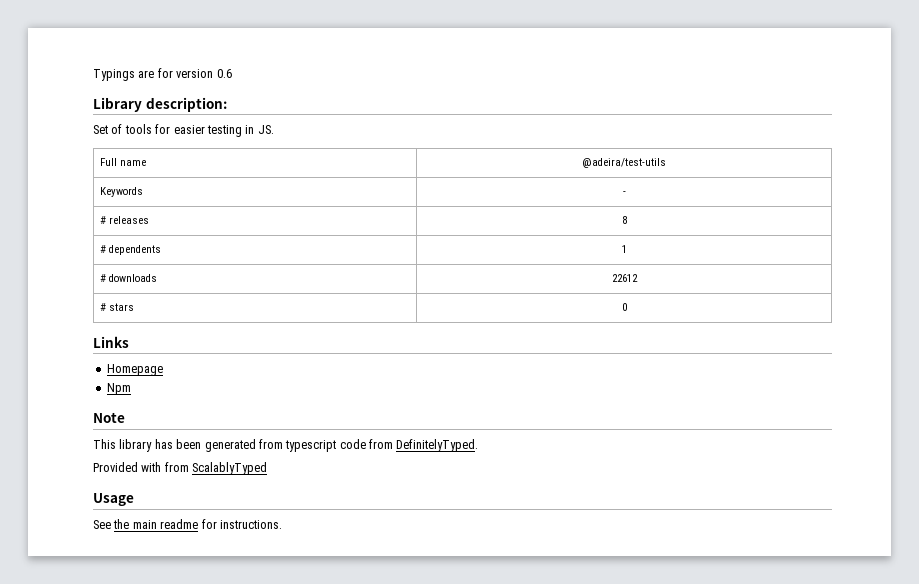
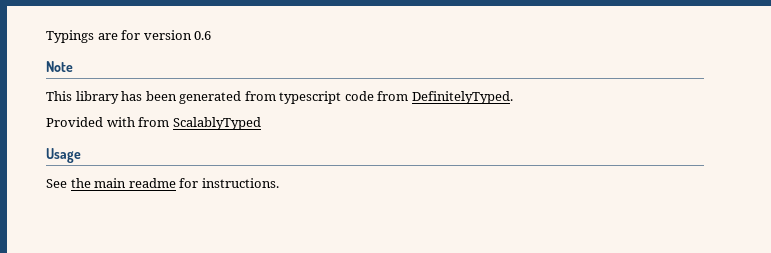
- Library description:
- Set of tools for easier testing in JS.
- Full name | @adeira/test-utils
- Keywords | -
- # releases | 8
- # dependents | 1
- # downloads | 22612
- # stars | 0
- Links
- Homepage
- Npm

